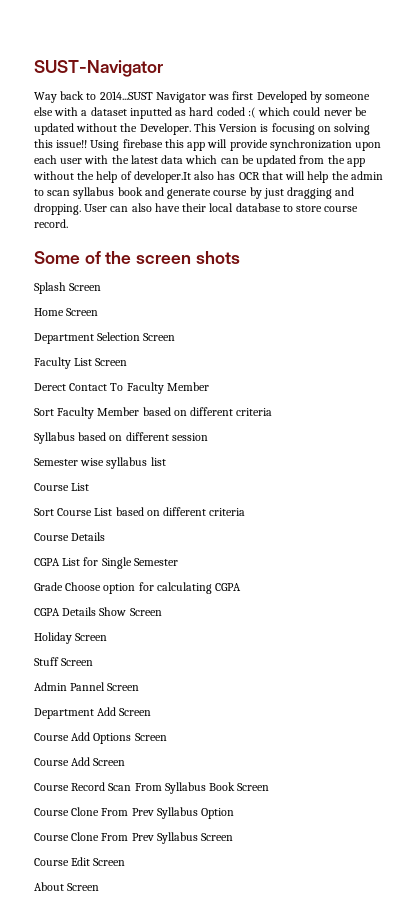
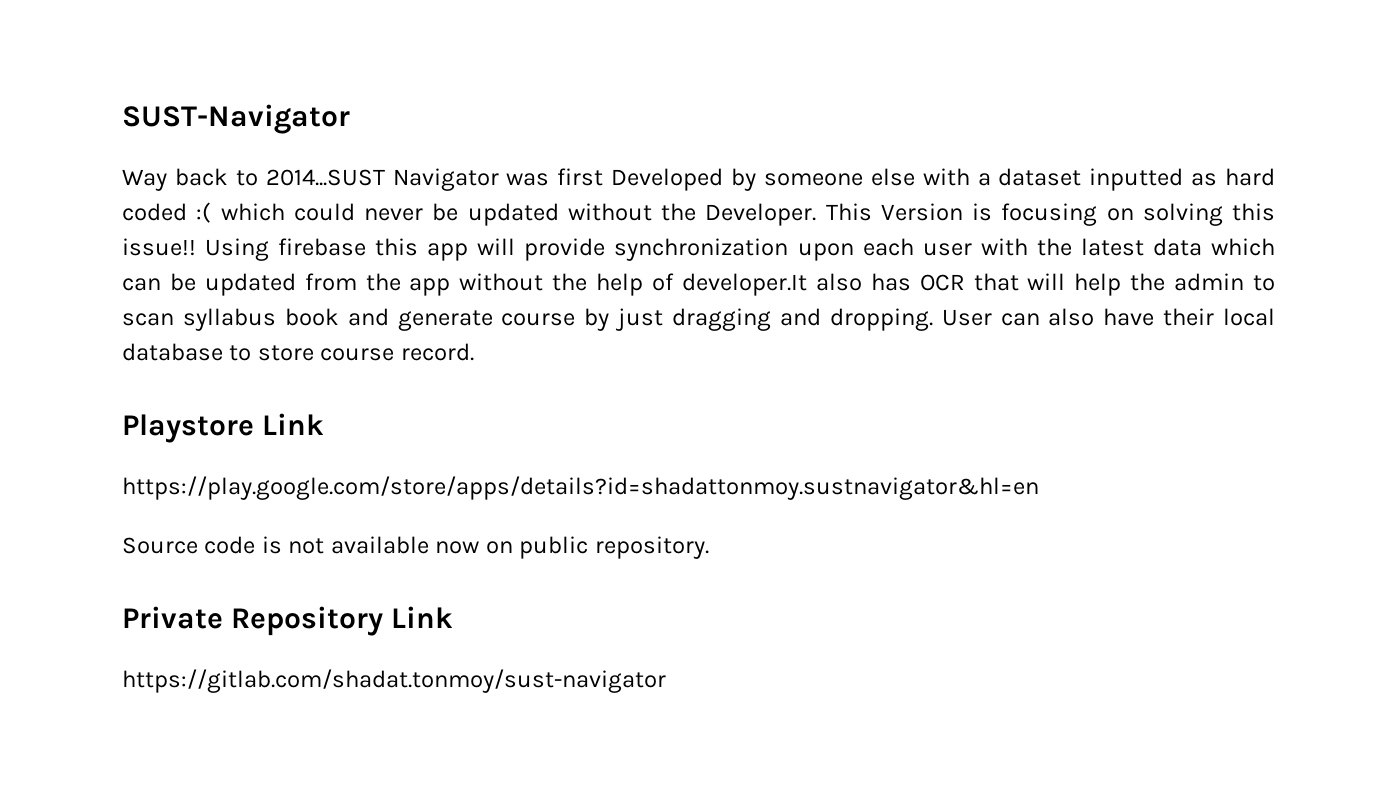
- Some of the screen shots
- Splash Screen
- Home Screen
- Department Selection Screen
- Faculty List Screen
- Derect Contact To Faculty Member
- Sort Faculty Member based on different criteria
- Syllabus based on different session
- Semester wise syllabus list
- Course List
- Sort Course List based on different criteria
- Course Details
- CGPA List for Single Semester
- Grade Choose option for calculating CGPA
- CGPA Details Show Screen
- Holiday Screen
- Stuff Screen
- Admin Pannel Screen
- Department Add Screen
- Course Add Options Screen
- Course Add Screen
- Course Record Scan From Syllabus Book Screen
- Course Clone From Prev Syllabus Option
- Course Clone From Prev Syllabus Screen
- Course Edit Screen
- About Screen
+ Playstore Link
+ https://play.google.com/store/apps/details?id=shadattonmoy.sustnavigator&hl=en
+ Source code is not available now on public repository.
+ Private Repository Link
+ https://gitlab.com/shadat.tonmoy/sust-navigator

